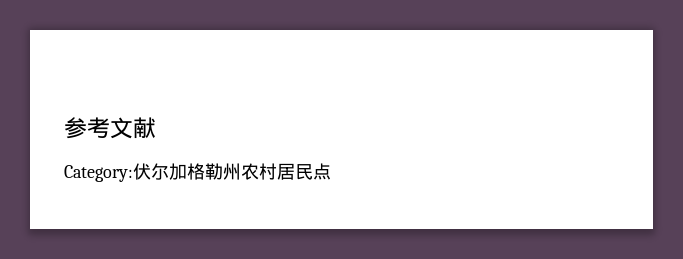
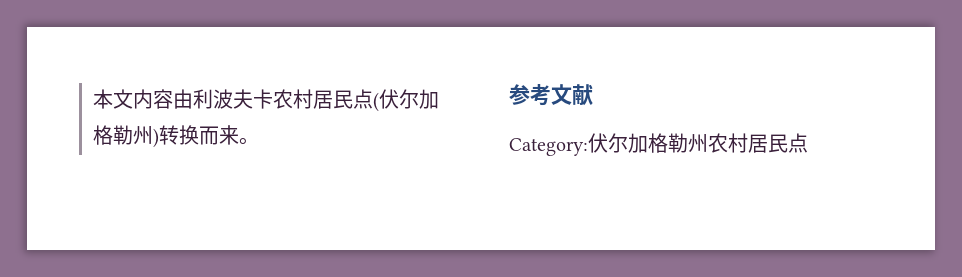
+ 本文内容由利波夫卡农村居民点(伏尔加格勒州)转换而来。

